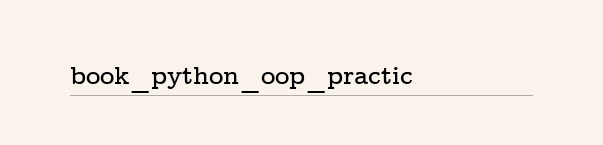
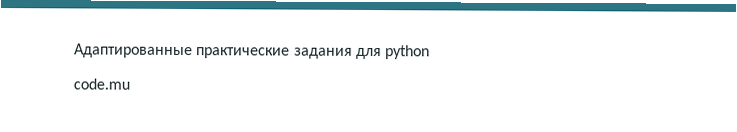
- book_python_oop_practic
+ Адаптированные практические задания для python
+ code.mu

